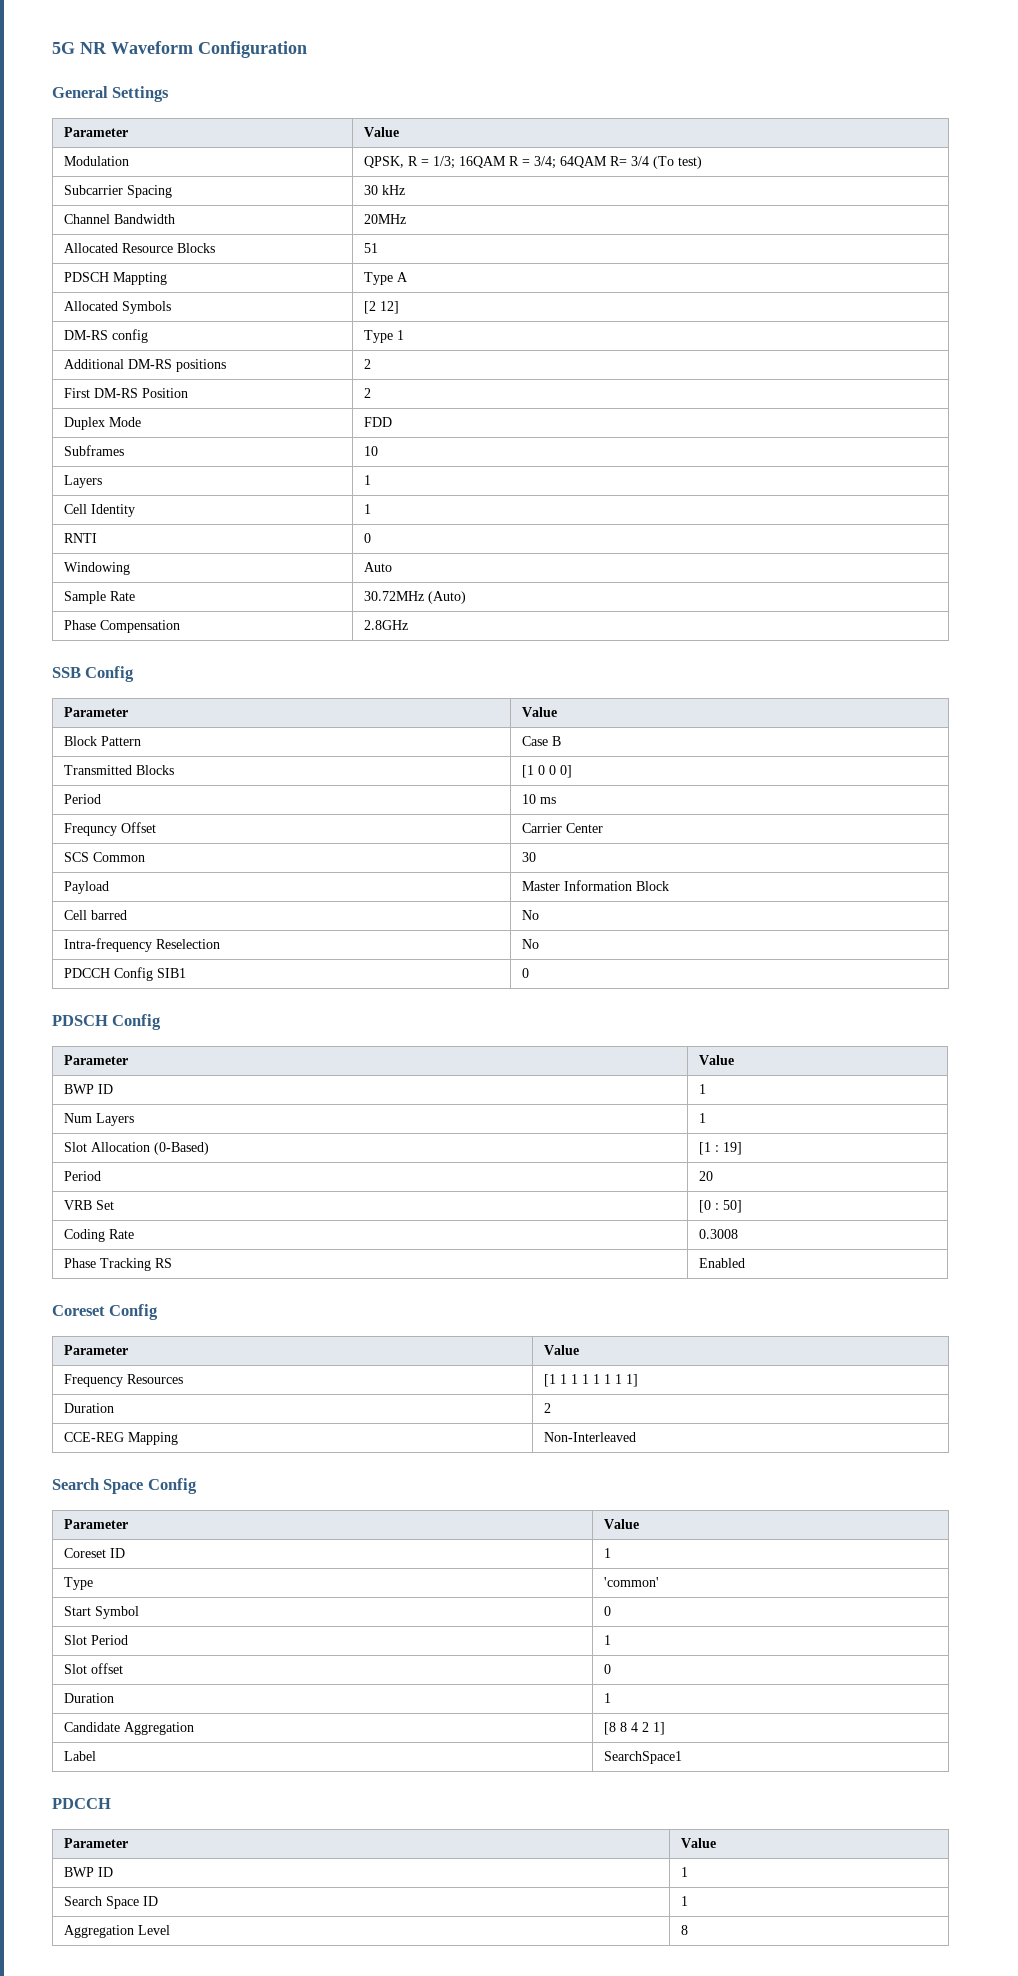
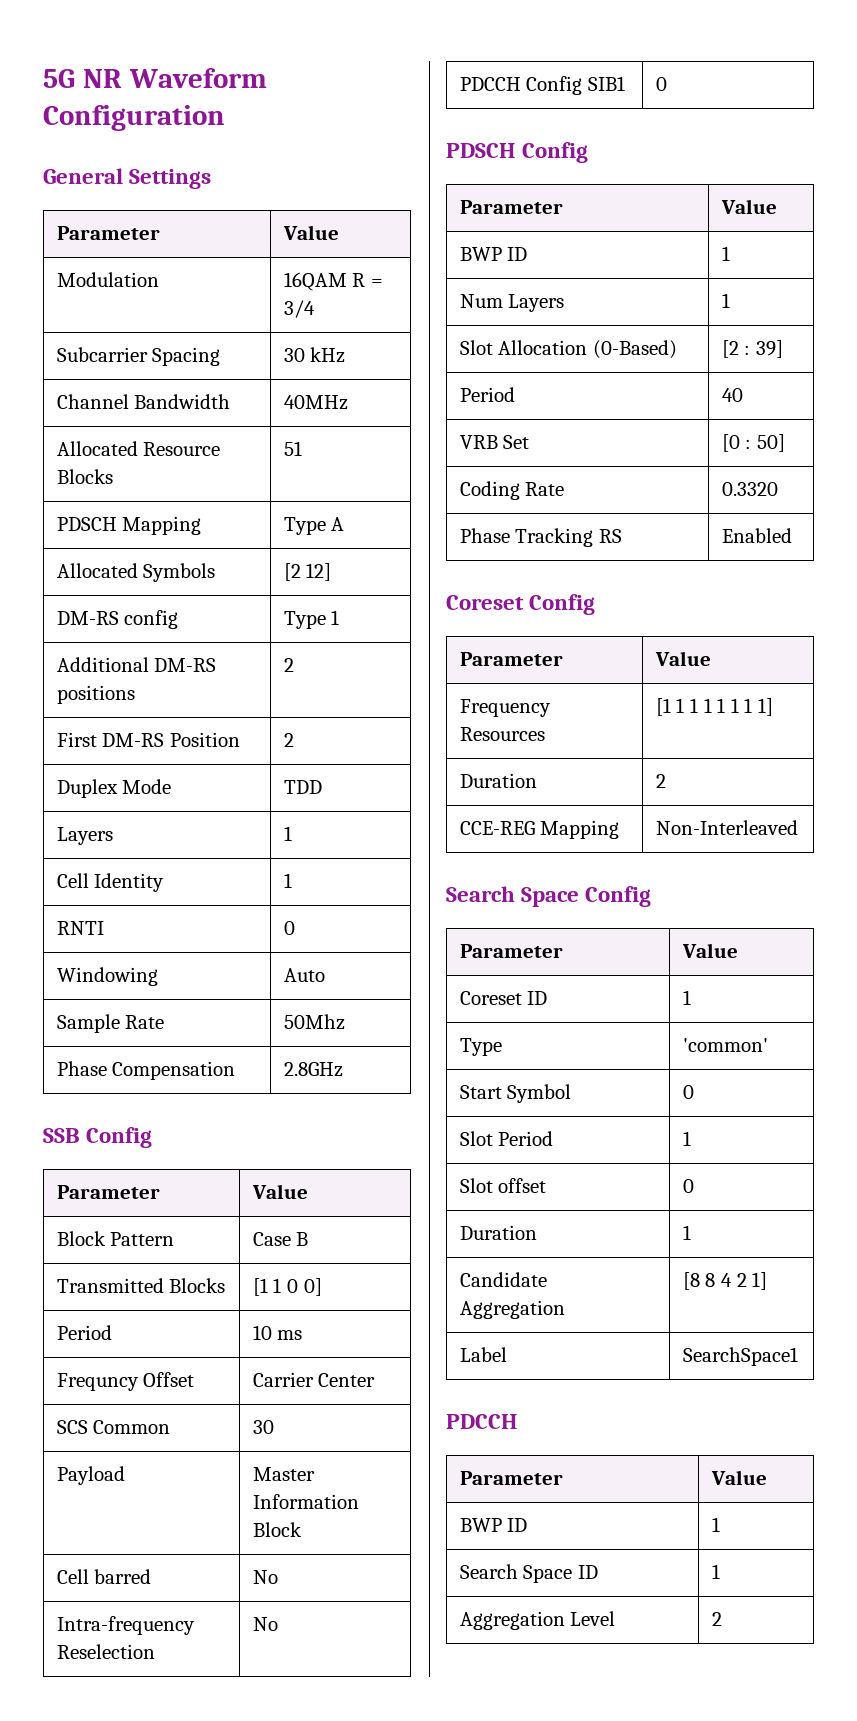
- Modulation | QPSK, R = 1/3; 16QAM R = 3/4; 64QAM R= 3/4 (To test)
+ Modulation | 16QAM R = 3/4
- Channel Bandwidth | 20MHz
+ Channel Bandwidth | 40MHz
- PDSCH Mappting | Type A
+ PDSCH Mapping | Type A
- Duplex Mode | FDD
- Subframes | 10
+ Duplex Mode | TDD
- Sample Rate | 30.72MHz (Auto)
+ Sample Rate | 50Mhz
- Transmitted Blocks | [1 0 0 0]
+ Transmitted Blocks | [1 1 0 0]
- Slot Allocation (0-Based) | [1 : 19]
- Period | 20
+ Slot Allocation (0-Based) | [2 : 39]
+ Period | 40
- Coding Rate | 0.3008
+ Coding Rate | 0.3320
- Aggregation Level | 8
+ Aggregation Level | 2

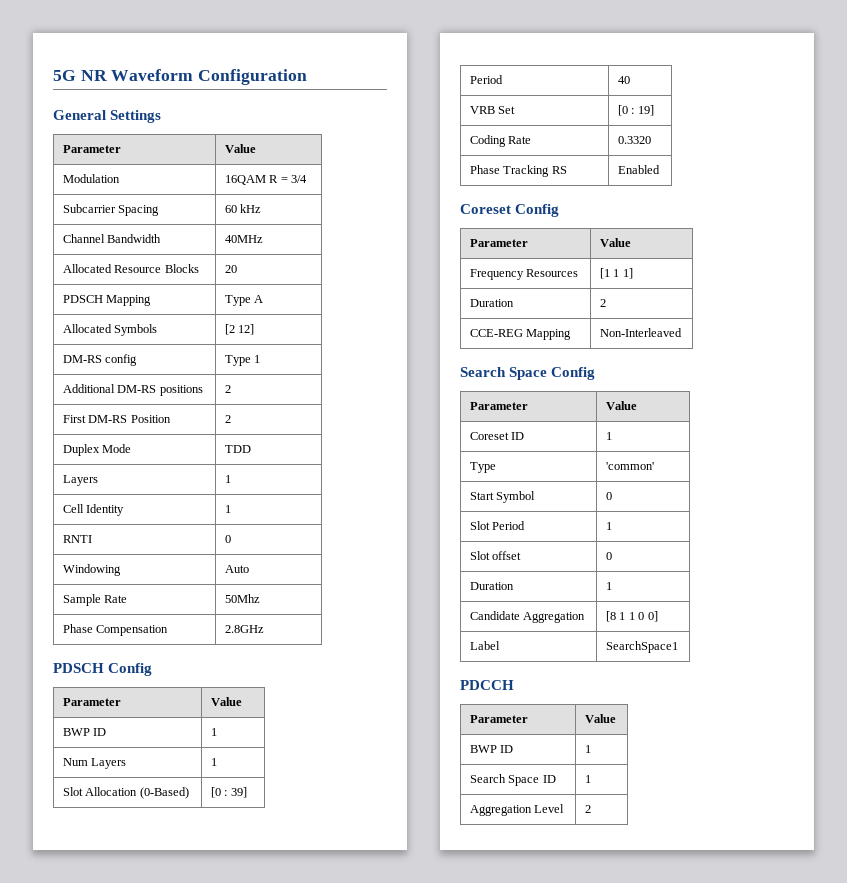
- Subcarrier Spacing | 30 kHz
+ Subcarrier Spacing | 60 kHz
- Allocated Resource Blocks | 51
+ Allocated Resource Blocks | 20
- SSB Config
- Parameter | Value
- Block Pattern | Case B
- Transmitted Blocks | [1 1 0 0]
- Period | 10 ms
- Frequncy Offset | Carrier Center
- SCS Common | 30
- Payload | Master Information Block
- Cell barred | No
- Intra-frequency Reselection | No
- PDCCH Config SIB1 | 0
- Slot Allocation (0-Based) | [2 : 39]
+ Slot Allocation (0-Based) | [0 : 39]
- VRB Set | [0 : 50]
+ VRB Set | [0 : 19]
- Frequency Resources | [1 1 1 1 1 1 1 1]
+ Frequency Resources | [1 1 1]
- Candidate Aggregation | [8 8 4 2 1]
+ Candidate Aggregation | [8 1 1 0 0]

